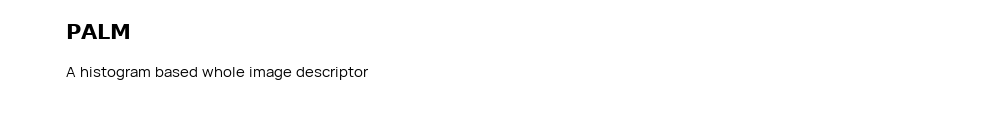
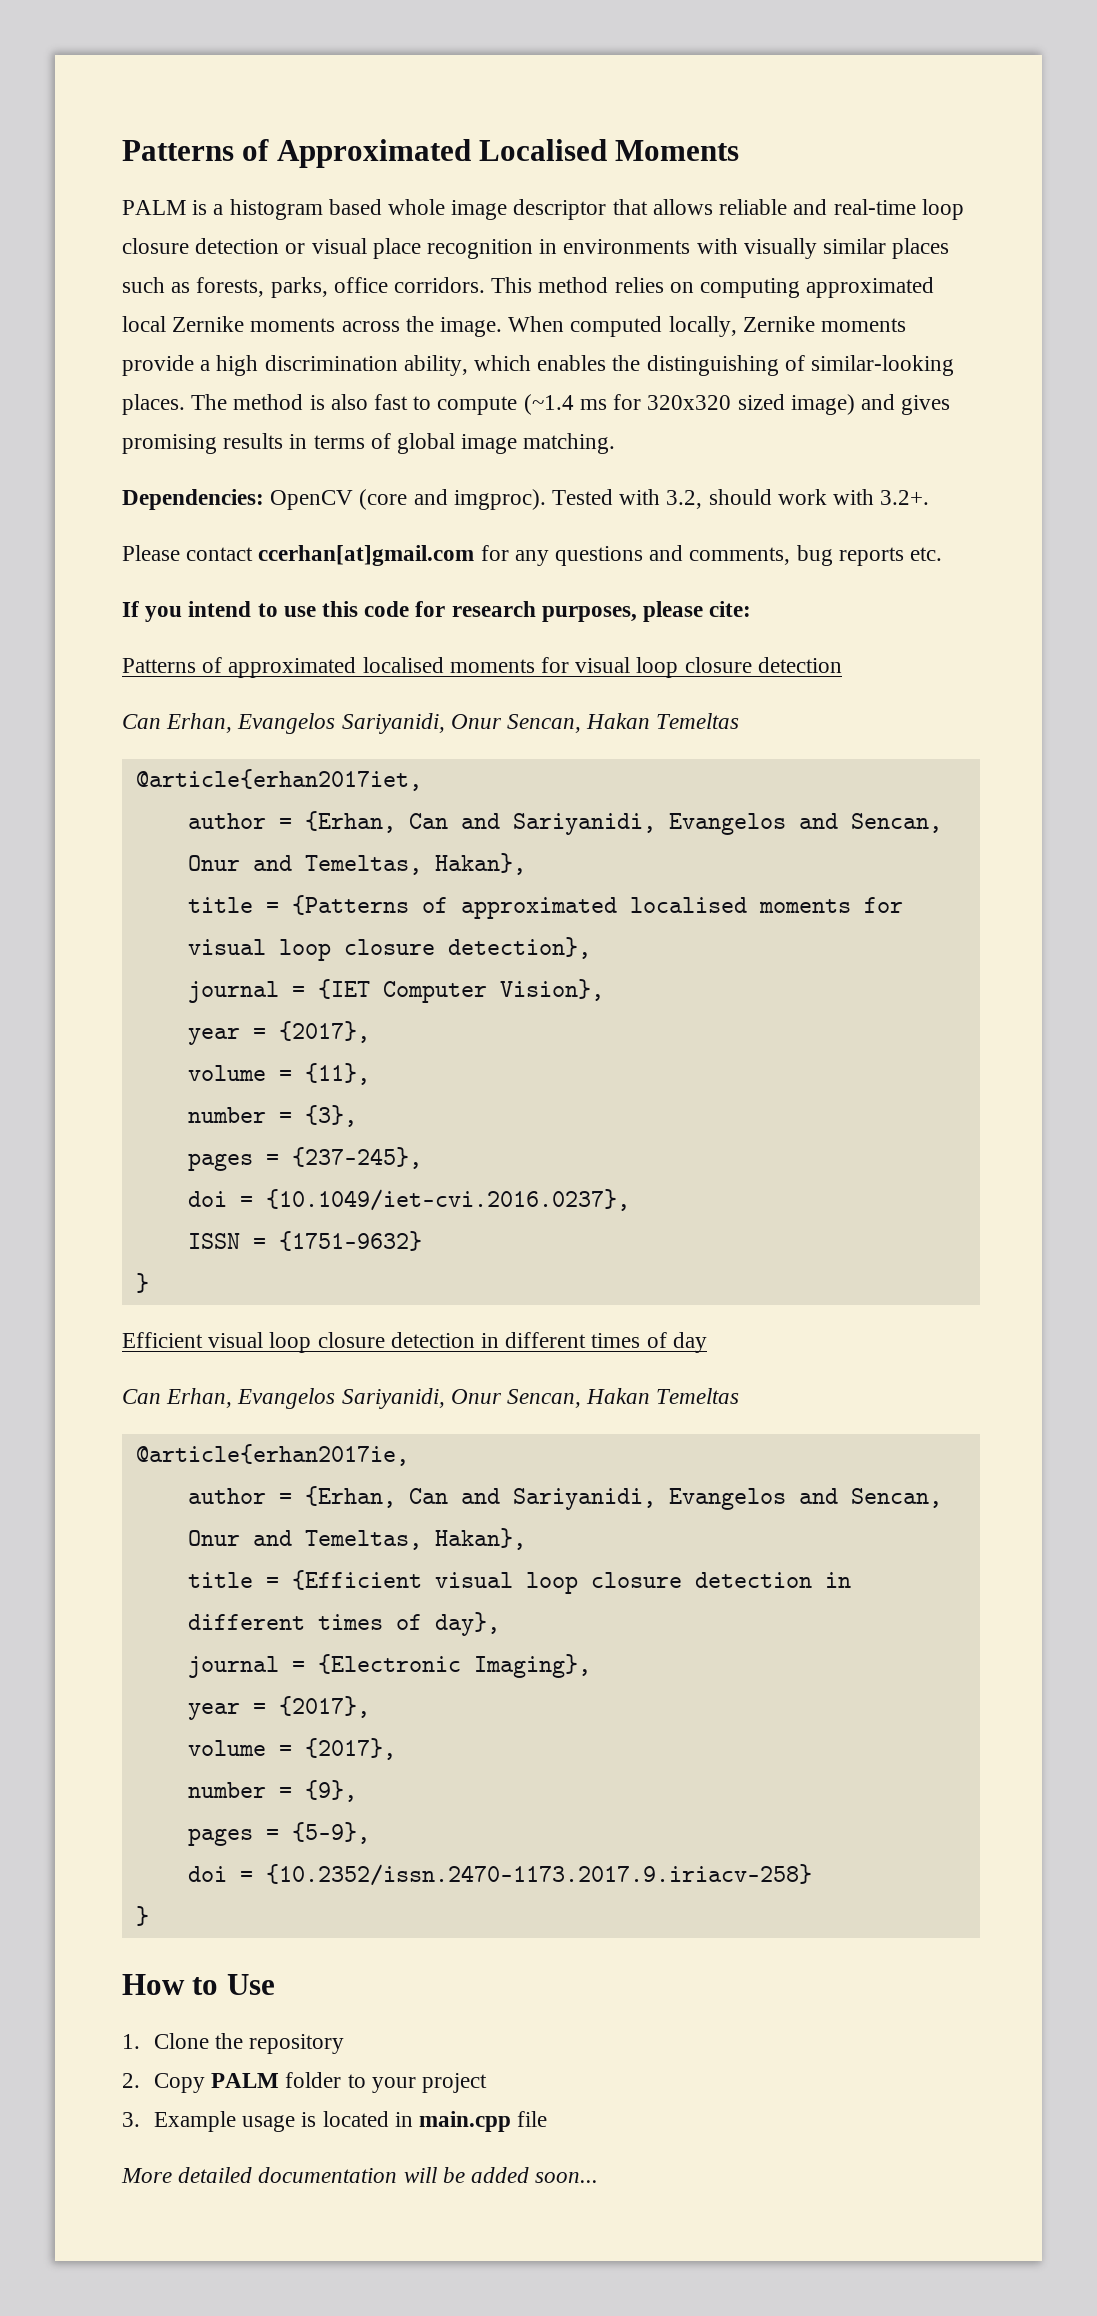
- PALM
- A histogram based whole image descriptor
+ Patterns of Approximated Localised Moments
+ PALM is a histogram based whole image descriptor that allows reliable and real-time loop closure detection or visual place recognition in environments with visually similar places such as forests, parks, office corridors. This method relies on computing approximated local Zernike moments across the image. When computed locally, Zernike moments provide a high discrimination ability, which enables the distinguishing of similar-looking places. The method is also fast to compute (~1.4 ms for 320x320 sized image) and gives promising results in terms of global image matching.
+ Dependencies: OpenCV (core and imgproc). Tested with 3.2, should work with 3.2+.
+ Please contact ccerhan[at]gmail.com for any questions and comments, bug reports etc.
+ If you intend to use this code for research purposes, please cite:
+ Patterns of approximated localised moments for visual loop closure detection
+ Can Erhan, Evangelos Sariyanidi, Onur Sencan, Hakan Temeltas
+ @article{erhan2017iet,
+ author = {Erhan, Can and Sariyanidi, Evangelos and Sencan, Onur and Temeltas, Hakan},
+ title = {Patterns of approximated localised moments for visual loop closure detection},
+ journal = {IET Computer Vision},
+ year = {2017},
+ volume = {11},
+ number = {3},
+ pages = {237-245},
+ doi = {10.1049/iet-cvi.2016.0237},
+ ISSN = {1751-9632}
+ }
+ Efficient visual loop closure detection in different times of day
+ Can Erhan, Evangelos Sariyanidi, Onur Sencan, Hakan Temeltas
+ @article{erhan2017ie,
+ author = {Erhan, Can and Sariyanidi, Evangelos and Sencan, Onur and Temeltas, Hakan},
+ title = {Efficient visual loop closure detection in different times of day},
+ journal = {Electronic Imaging},
+ year = {2017},
+ volume = {2017},
+ number = {9},
+ pages = {5-9},
+ doi = {10.2352/issn.2470-1173.2017.9.iriacv-258}
+ }
+ How to Use
+ 1. Clone the repository
+ 2. Copy PALM folder to your project
+ 3. Example usage is located in main.cpp file
+ More detailed documentation will be added soon...

